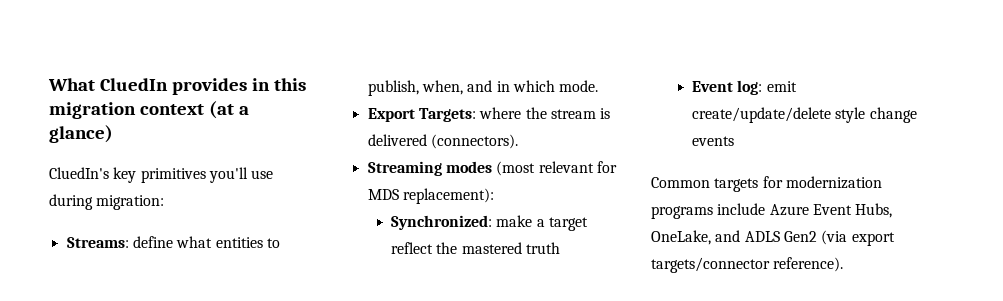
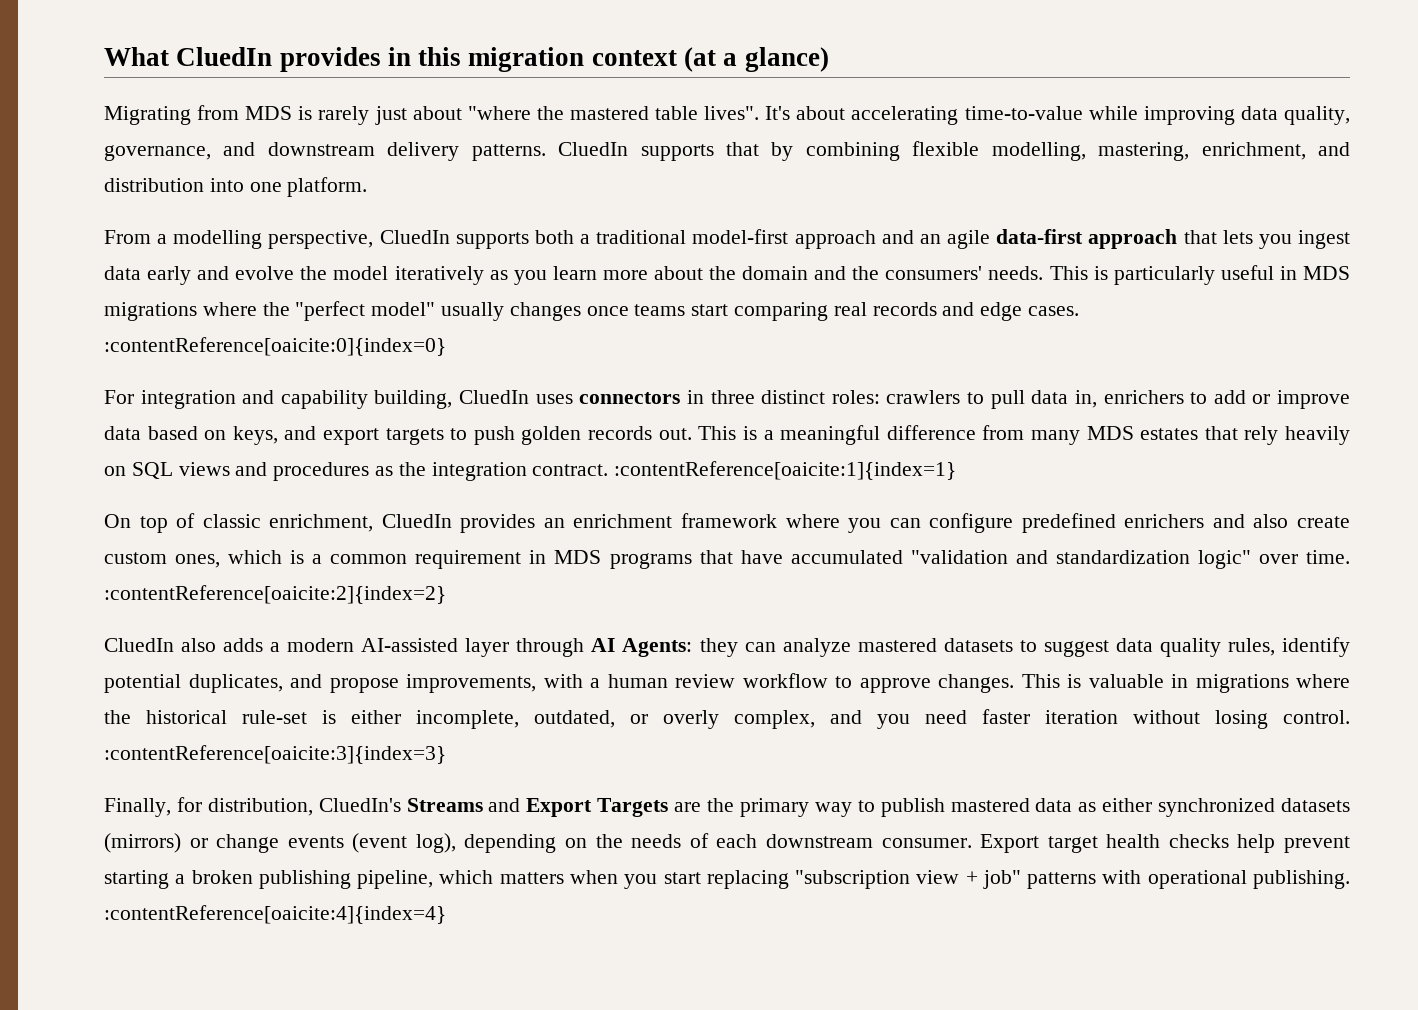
- CluedIn's key primitives you'll use during migration:
- Streams: define what entities to publish, when, and in which mode.
- Export Targets: where the stream is delivered (connectors).
- Streaming modes (most relevant for MDS replacement):
- Synchronized: make a target reflect the mastered truth
- Event log: emit create/update/delete style change events
- Common targets for modernization programs include Azure Event Hubs, OneLake, and ADLS Gen2 (via export targets/connector reference).
+ Migrating from MDS is rarely just about "where the mastered table lives". It's about accelerating time-to-value while improving data quality, governance, and downstream delivery patterns. CluedIn supports that by combining flexible modelling, mastering, enrichment, and distribution into one platform.
+ From a modelling perspective, CluedIn supports both a traditional model-first approach and an agile data-first approach that lets you ingest data early and evolve the model iteratively as you learn more about the domain and the consumers' needs. This is particularly useful in MDS migrations where the "perfect model" usually changes once teams start comparing real records and edge cases. :contentReference[oaicite:0]{index=0}
+ For integration and capability building, CluedIn uses connectors in three distinct roles: crawlers to pull data in, enrichers to add or improve data based on keys, and export targets to push golden records out. This is a meaningful difference from many MDS estates that rely heavily on SQL views and procedures as the integration contract. :contentReference[oaicite:1]{index=1}
+ On top of classic enrichment, CluedIn provides an enrichment framework where you can configure predefined enrichers and also create custom ones, which is a common requirement in MDS programs that have accumulated "validation and standardization logic" over time. :contentReference[oaicite:2]{index=2}
+ CluedIn also adds a modern AI-assisted layer through AI Agents: they can analyze mastered datasets to suggest data quality rules, identify potential duplicates, and propose improvements, with a human review workflow to approve changes. This is valuable in migrations where the historical rule-set is either incomplete, outdated, or overly complex, and you need faster iteration without losing control. :contentReference[oaicite:3]{index=3}
+ Finally, for distribution, CluedIn's Streams and Export Targets are the primary way to publish mastered data as either synchronized datasets (mirrors) or change events (event log), depending on the needs of each downstream consumer. Export target health checks help prevent starting a broken publishing pipeline, which matters when you start replacing "subscription view + job" patterns with operational publishing. :contentReference[oaicite:4]{index=4}

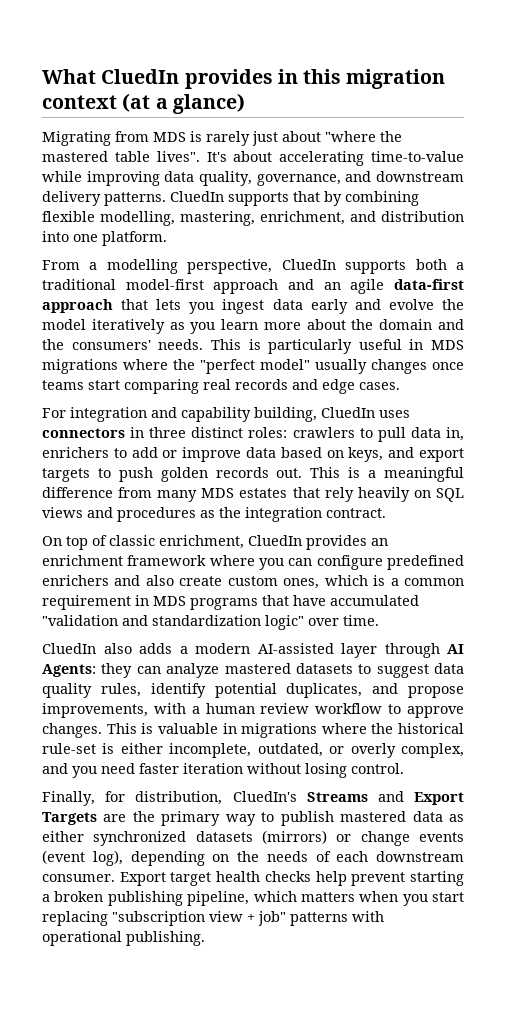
- This is particularly useful in MDS migrations where the "perfect model" usually changes once teams start comparing real records and edge cases. :contentReference[oaicite:0]{index=0}
+ This is particularly useful in MDS migrations where the "perfect model" usually changes once teams start comparing real records and edge cases.
- This is a meaningful difference from many MDS estates that rely heavily on SQL views and procedures as the integration contract. :contentReference[oaicite:1]{index=1}
+ This is a meaningful difference from many MDS estates that rely heavily on SQL views and procedures as the integration contract.
- On top of classic enrichment, CluedIn provides an enrichment framework where you can configure predefined enrichers and also create custom ones, which is a common requirement in MDS programs that have accumulated "validation and standardization logic" over time. :contentReference[oaicite:2]{index=2}
+ On top of classic enrichment, CluedIn provides an enrichment framework where you can configure predefined enrichers and also create custom ones, which is a common requirement in MDS programs that have accumulated "validation and standardization logic" over time.
- This is valuable in migrations where the historical rule-set is either incomplete, outdated, or overly complex, and you need faster iteration without losing control. :contentReference[oaicite:3]{index=3}
+ This is valuable in migrations where the historical rule-set is either incomplete, outdated, or overly complex, and you need faster iteration without losing control.
- Export target health checks help prevent starting a broken publishing pipeline, which matters when you start replacing "subscription view + job" patterns with operational publishing. :contentReference[oaicite:4]{index=4}
+ Export target health checks help prevent starting a broken publishing pipeline, which matters when you start replacing "subscription view + job" patterns with operational publishing.

